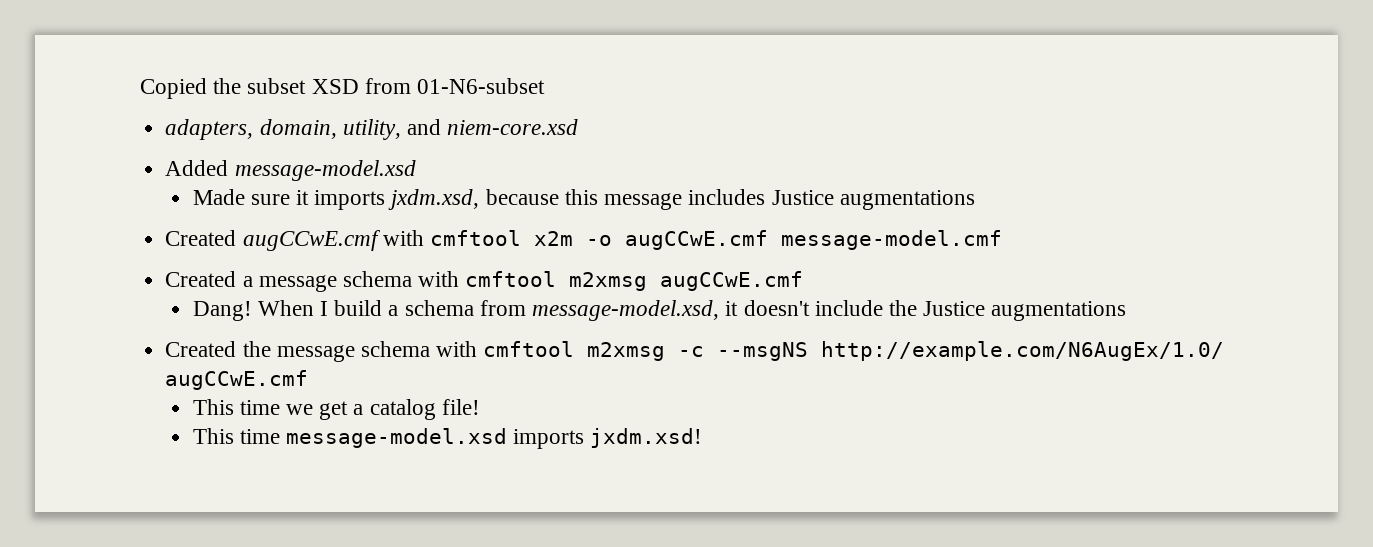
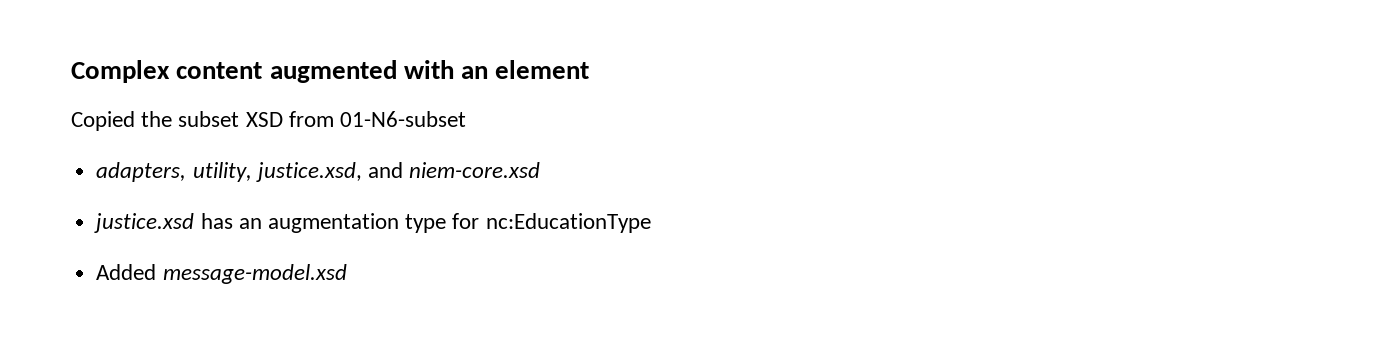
+ Complex content augmented with an element
- adapters, domain, utility, and niem-core.xsd
+ adapters, utility, justice.xsd, and niem-core.xsd
+ justice.xsd has an augmentation type for nc:EducationType
  Added message-model.xsd
- Made sure it imports jxdm.xsd, because this message includes Justice augmentations
- Created augCCwE.cmf with cmftool x2m -o augCCwE.cmf message-model.cmf
- Created a message schema with cmftool m2xmsg augCCwE.cmf
- Dang! When I build a schema from message-model.xsd, it doesn't include the Justice augmentations
- Created the message schema with cmftool m2xmsg -c --msgNS http://example.com/N6AugEx/1.0/ augCCwE.cmf
- This time we get a catalog file!
- This time message-model.xsd imports jxdm.xsd!

